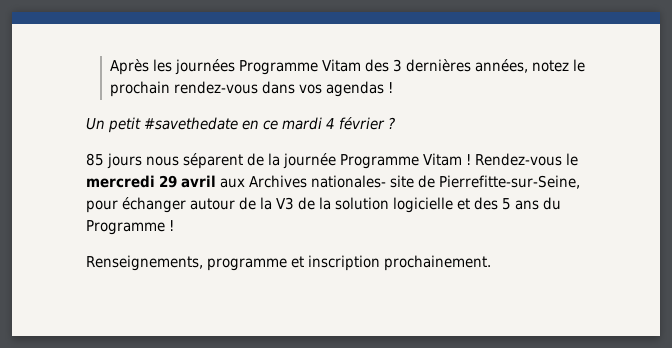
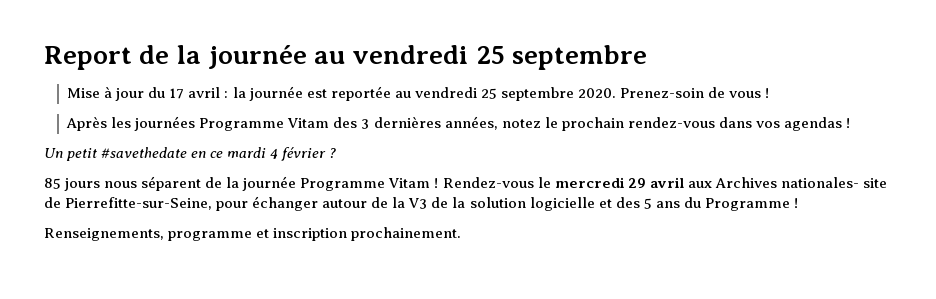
+ Report de la journée au vendredi 25 septembre
+ Mise à jour du 17 avril : la journée est reportée au vendredi 25 septembre 2020. Prenez-soin de vous !

